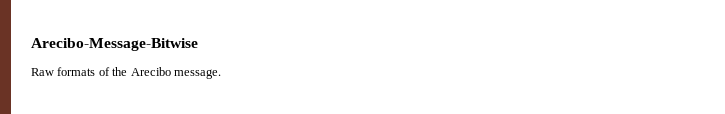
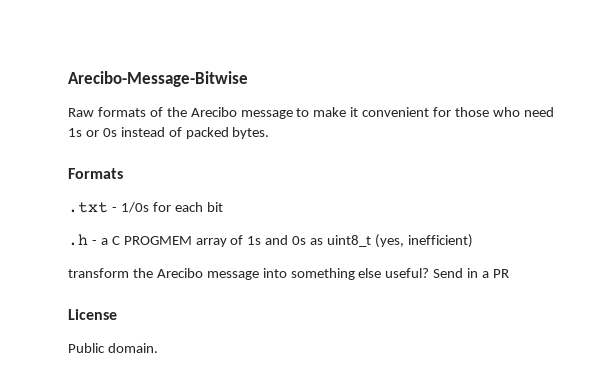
- Raw formats of the Arecibo message.
+ Raw formats of the Arecibo message to make it convenient for those who need 1s or 0s instead of packed bytes.
+ Formats
+ .txt - 1/0s for each bit
+ .h - a C PROGMEM array of 1s and 0s as uint8_t (yes, inefficient)
+ transform the Arecibo message into something else useful? Send in a PR
+ License
+ Public domain.

